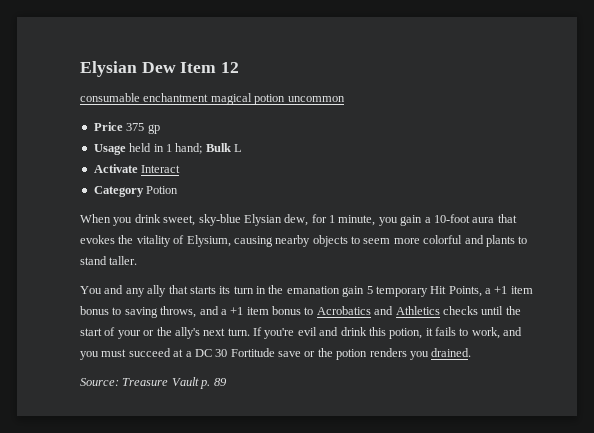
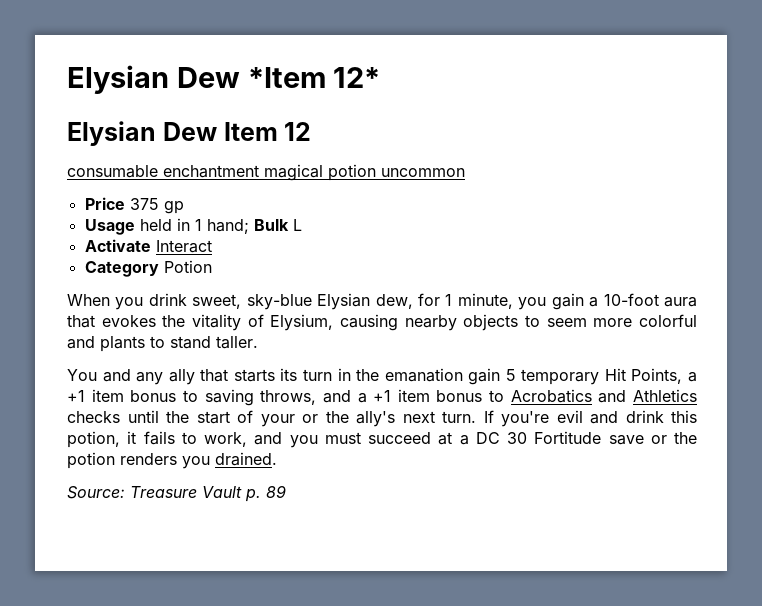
+ Elysian Dew *Item 12*

